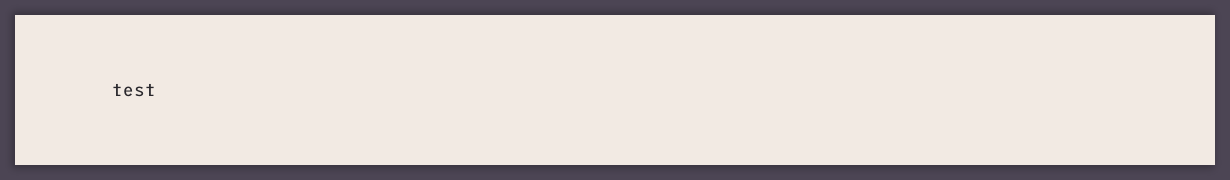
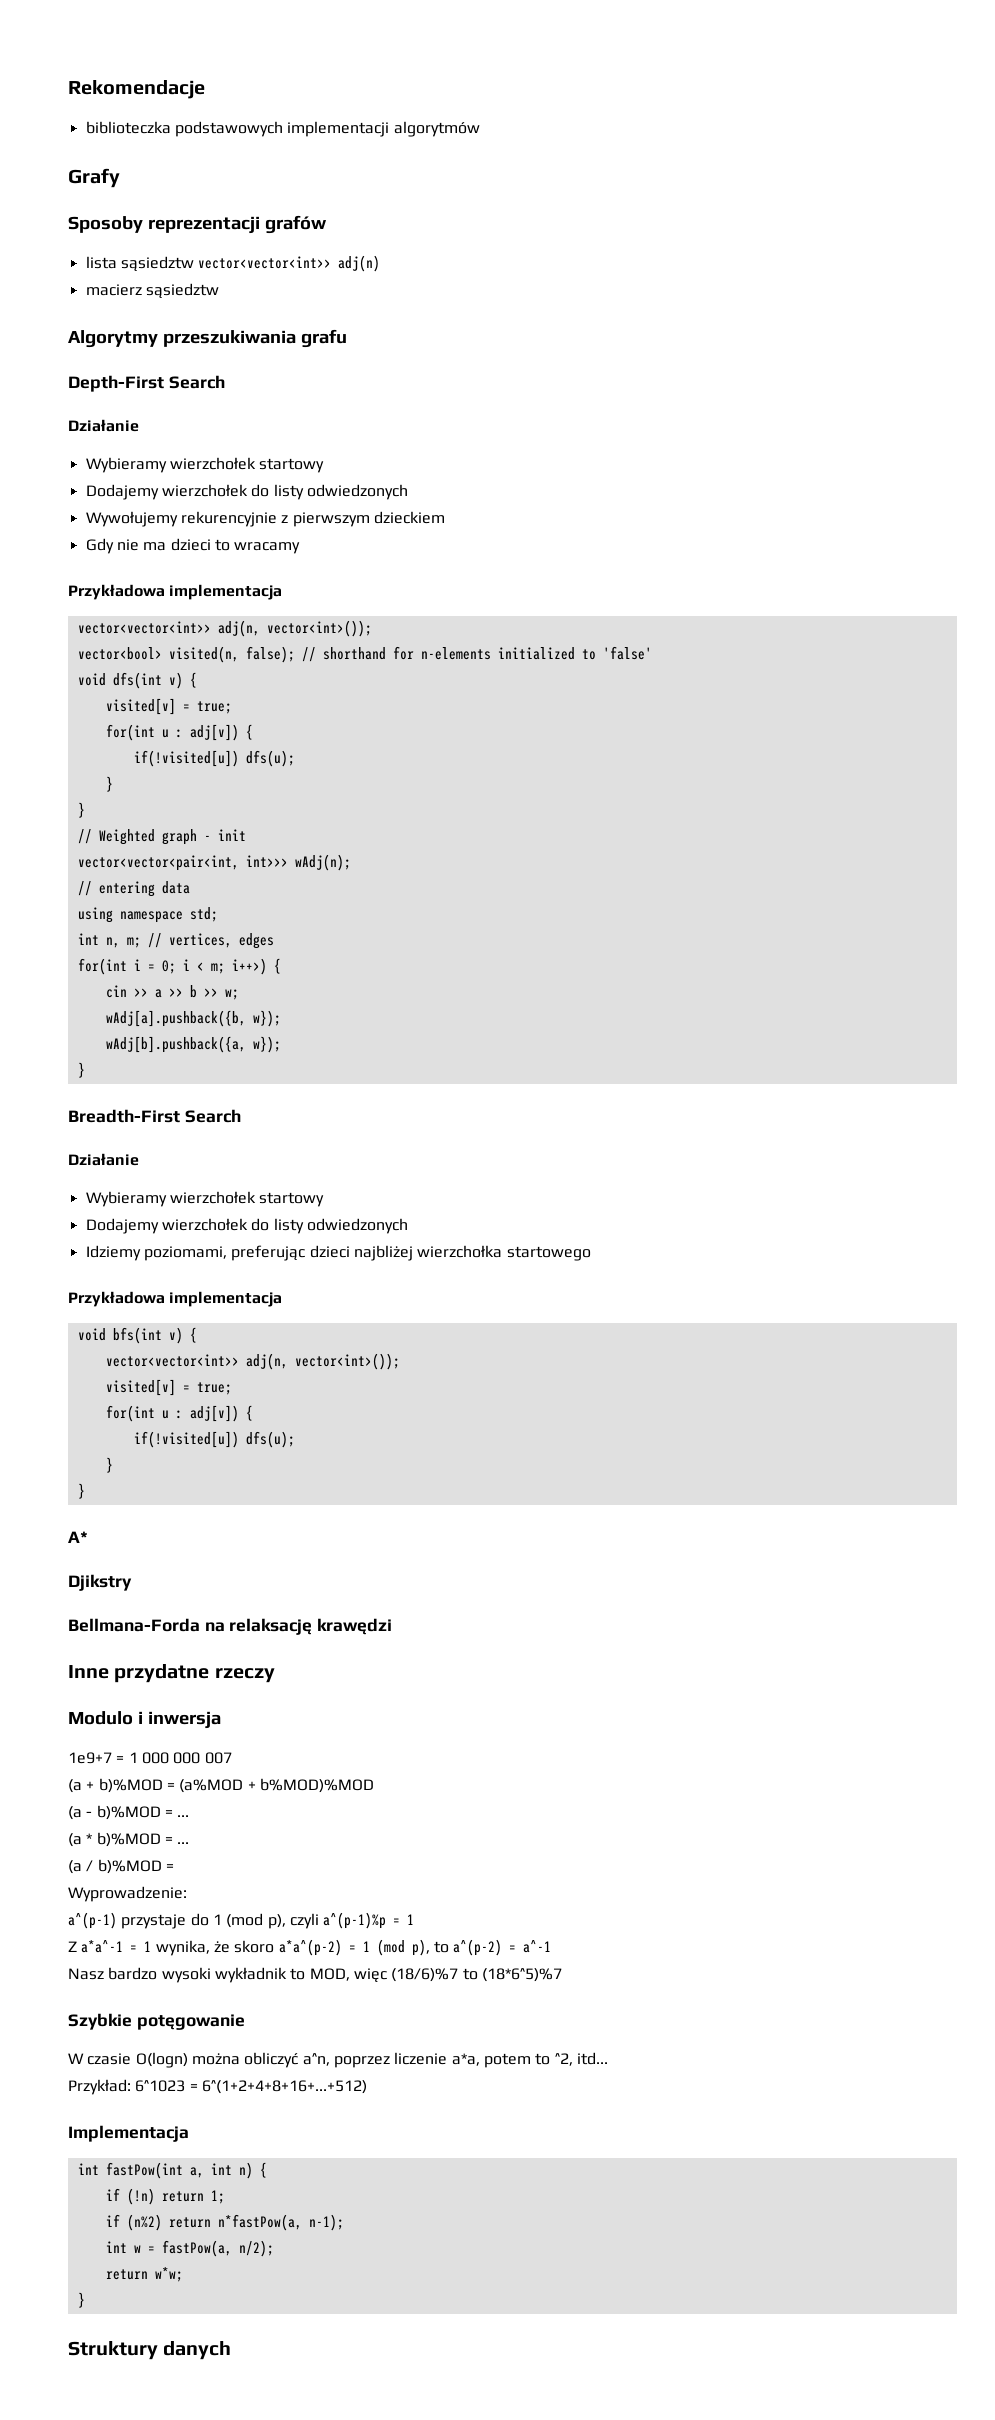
- test
+ Rekomendacje
+ biblioteczka podstawowych implementacji algorytmów
+ Grafy
+ Sposoby reprezentacji grafów
+ lista sąsiedztw vector<vector<int>> adj(n)
+ macierz sąsiedztw
+ Algorytmy przeszukiwania grafu
+ Depth-First Search
+ Działanie
+ Wybieramy wierzchołek startowy
+ Dodajemy wierzchołek do listy odwiedzonych
+ Wywołujemy rekurencyjnie z pierwszym dzieckiem
+ Gdy nie ma dzieci to wracamy
+ Przykładowa implementacja
+ vector<vector<int>> adj(n, vector<int>());
+ vector<bool> visited(n, false); // shorthand for n-elements initialized to 'false'
+ void dfs(int v) {
+ visited[v] = true;
+ for(int u : adj[v]) {
+ if(!visited[u]) dfs(u);
+ }
+ }
+ // Weighted graph - init
+ vector<vector<pair<int, int>>> wAdj(n);
+ // entering data
+ using namespace std;
+ int n, m; // vertices, edges
+ for(int i = 0; i < m; i++>) {
+ cin >> a >> b >> w;
+ wAdj[a].pushback({b, w});
+ wAdj[b].pushback({a, w});
+ }
+ Breadth-First Search
+ Działanie
+ Wybieramy wierzchołek startowy
+ Dodajemy wierzchołek do listy odwiedzonych
+ Idziemy poziomami, preferując dzieci najbliżej wierzchołka startowego
+ Przykładowa implementacja
+ void bfs(int v) {
+ vector<vector<int>> adj(n, vector<int>());
+ visited[v] = true;
+ for(int u : adj[v]) {
+ if(!visited[u]) dfs(u);
+ }
+ }
+ A*
+ Djikstry
+ Bellmana-Forda na relaksację krawędzi
+ Inne przydatne rzeczy
+ Modulo i inwersja
+ 1e9+7 = 1 000 000 007
+ (a + b)%MOD = (a%MOD + b%MOD)%MOD
+ (a - b)%MOD = ...
+ (a * b)%MOD = ...
+ (a / b)%MOD =
+ Wyprowadzenie:
+ a^(p-1) przystaje do 1 (mod p), czyli a^(p-1)%p = 1
+ Z a*a^-1 = 1 wynika, że skoro a*a^(p-2) = 1 (mod p), to a^(p-2) = a^-1
+ Nasz bardzo wysoki wykładnik to MOD, więc (18/6)%7 to (18*6^5)%7
+ Szybkie potęgowanie
+ W czasie O(logn) można obliczyć a^n, poprzez liczenie a*a, potem to ^2, itd...
+ Przykład: 6^1023 = 6^(1+2+4+8+16+...+512)
+ Implementacja
+ int fastPow(int a, int n) {
+ if (!n) return 1;
+ if (n%2) return n*fastPow(a, n-1);
+ int w = fastPow(a, n/2);
+ return w*w;
+ }
+ Struktury danych

